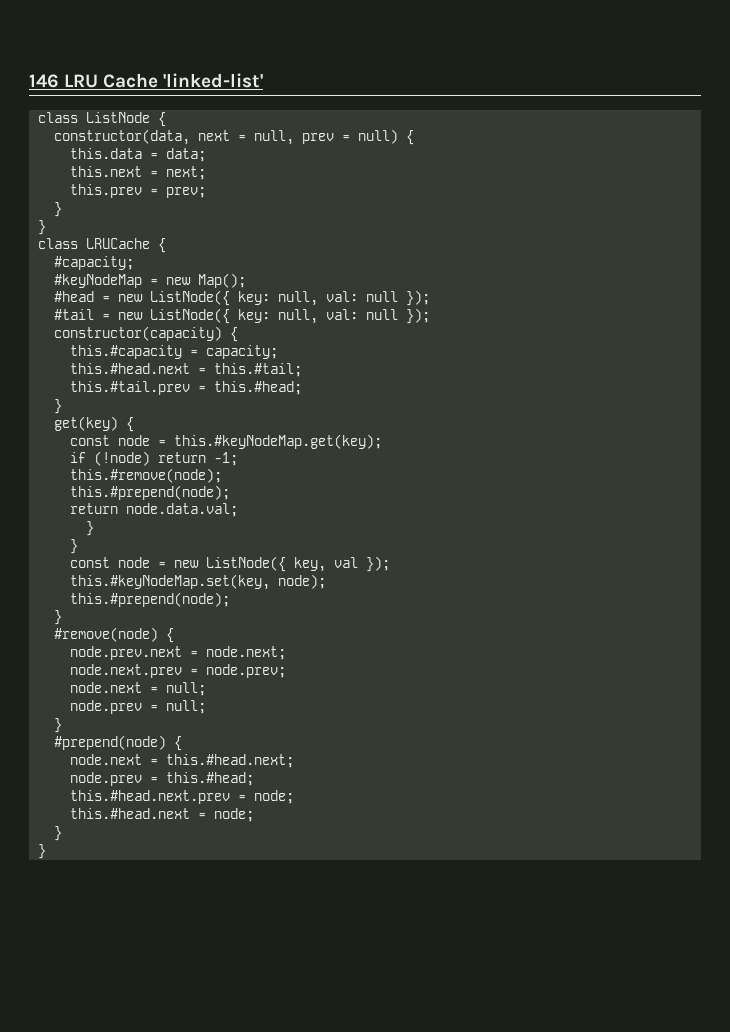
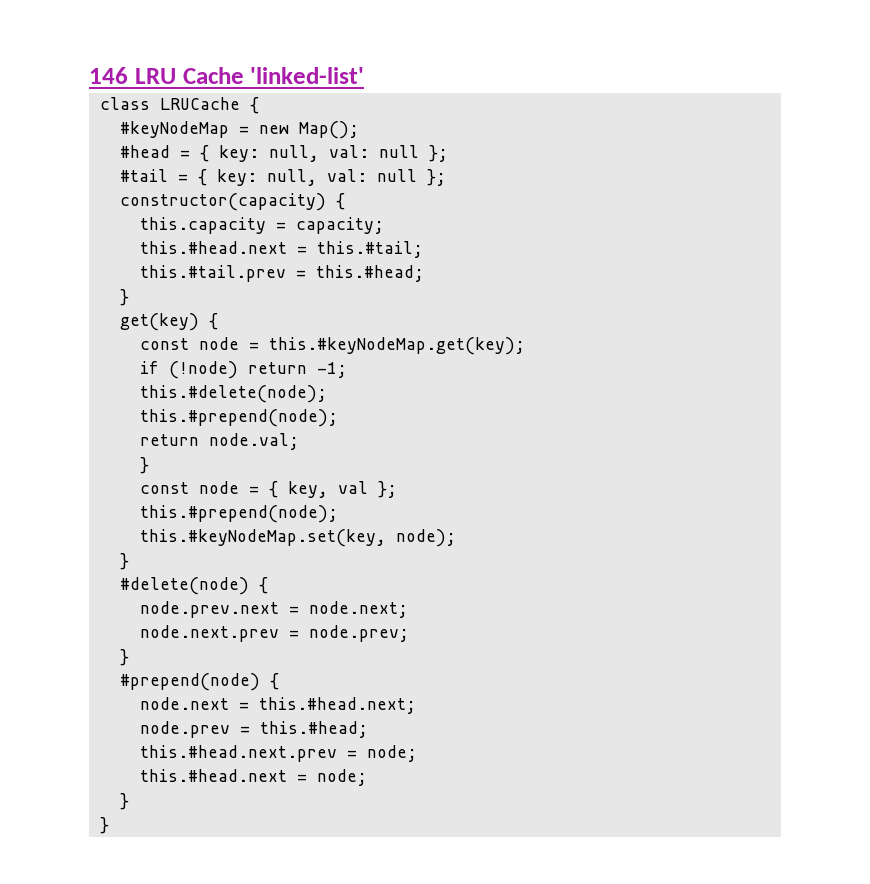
- class ListNode {
- constructor(data, next = null, prev = null) {
- this.data = data;
- this.next = next;
- this.prev = prev;
- }
- }
- #capacity;
- #head = new ListNode({ key: null, val: null });
+ #head = { key: null, val: null };
- #tail = new ListNode({ key: null, val: null });
+ #tail = { key: null, val: null };
- this.#capacity = capacity;
+ this.capacity = capacity;
- this.#remove(node);
+ this.#delete(node);
- return node.data.val;
- }
+ return node.val;
- const node = new ListNode({ key, val });
+ const node = { key, val };
+ this.#prepend(node);
  this.#keyNodeMap.set(key, node);
- this.#prepend(node);
  }
- #remove(node) {
+ #delete(node) {
- node.next = null;
- node.prev = null;

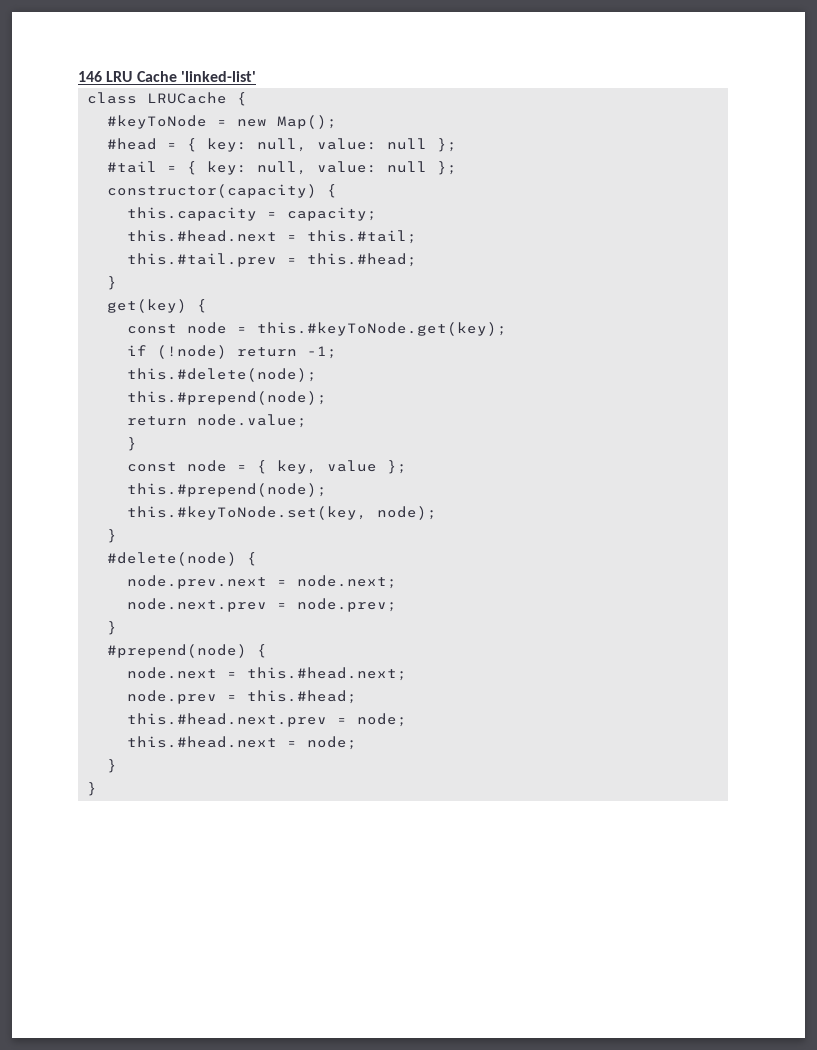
- #keyNodeMap = new Map();
+ #keyToNode = new Map();
- #head = { key: null, val: null };
+ #head = { key: null, value: null };
- #tail = { key: null, val: null };
+ #tail = { key: null, value: null };
- const node = this.#keyNodeMap.get(key);
+ const node = this.#keyToNode.get(key);
- return node.val;
+ return node.value;
- const node = { key, val };
+ const node = { key, value };
- this.#keyNodeMap.set(key, node);
+ this.#keyToNode.set(key, node);

